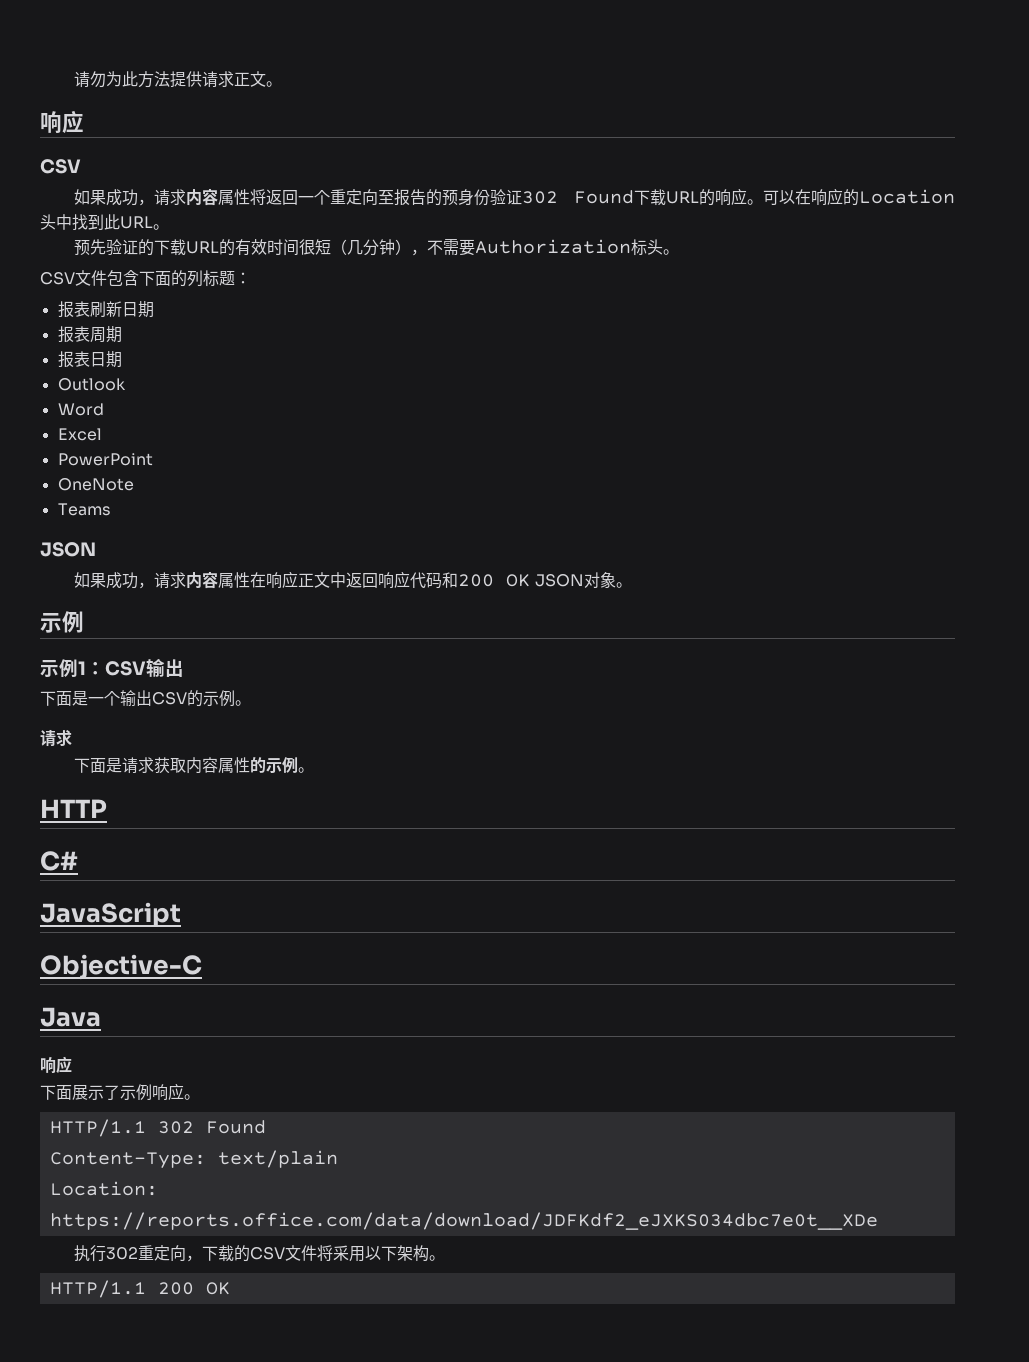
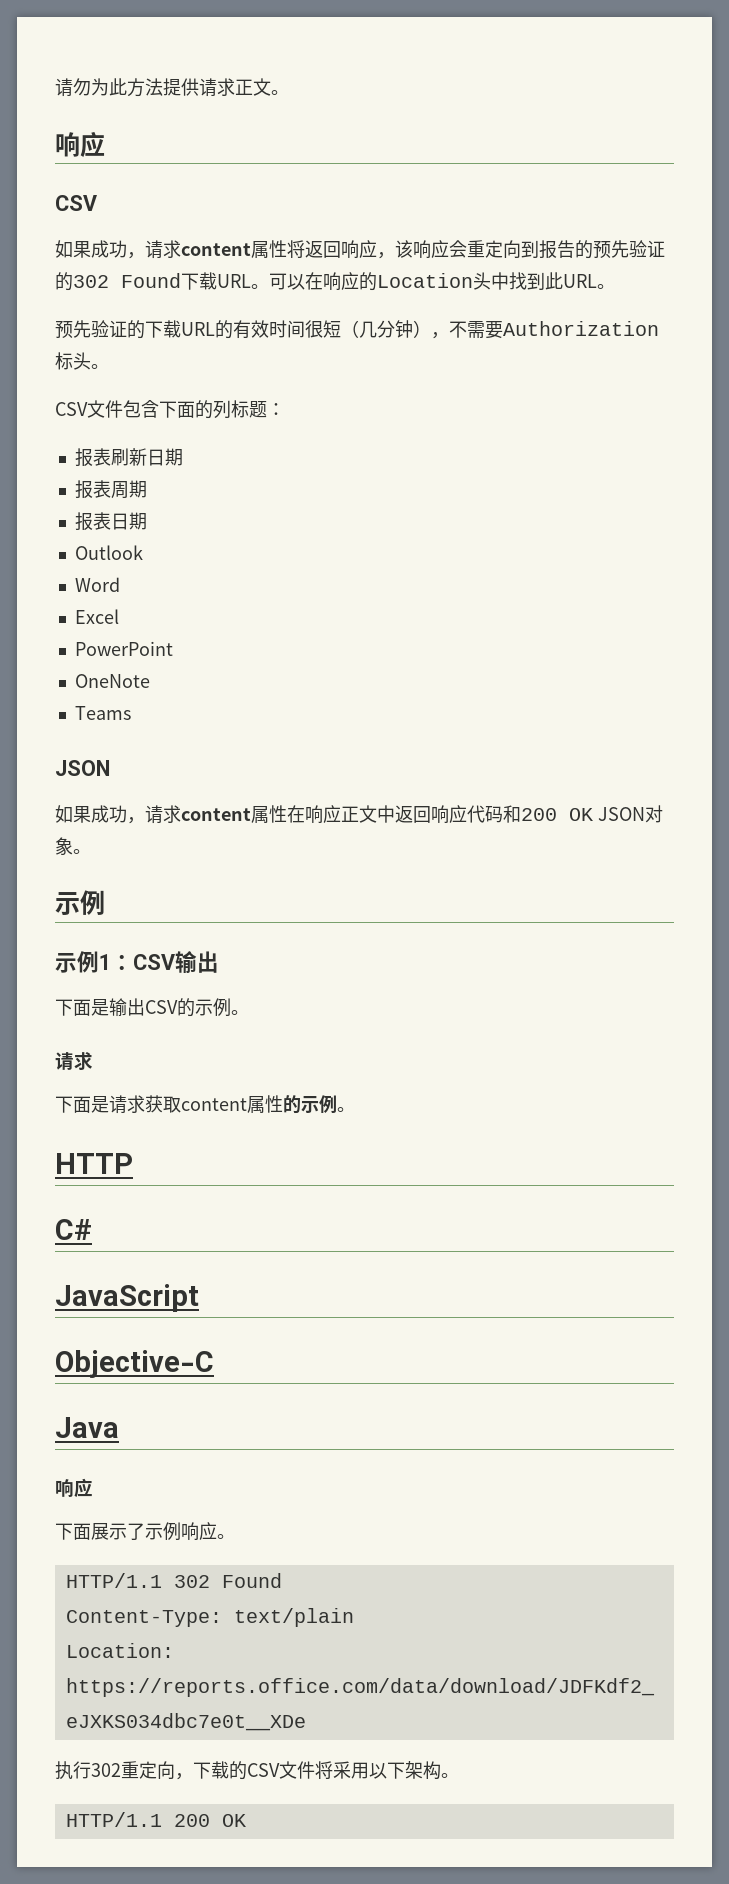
- 如果成功，请求内容属性将返回一个重定向至报告的预身份验证302 Found下载URL的响应。
+ 如果成功，请求content属性将返回响应，该响应会重定向到报告的预先验证的302 Found下载URL。
- 如果成功，请求内容属性在响应正文中返回响应代码和200 OK JSON对象。
+ 如果成功，请求content属性在响应正文中返回响应代码和200 OK JSON对象。
- 下面是一个输出CSV的示例。
+ 下面是输出CSV的示例。
- 下面是请求获取内容属性的示例。
+ 下面是请求获取content属性的示例。

